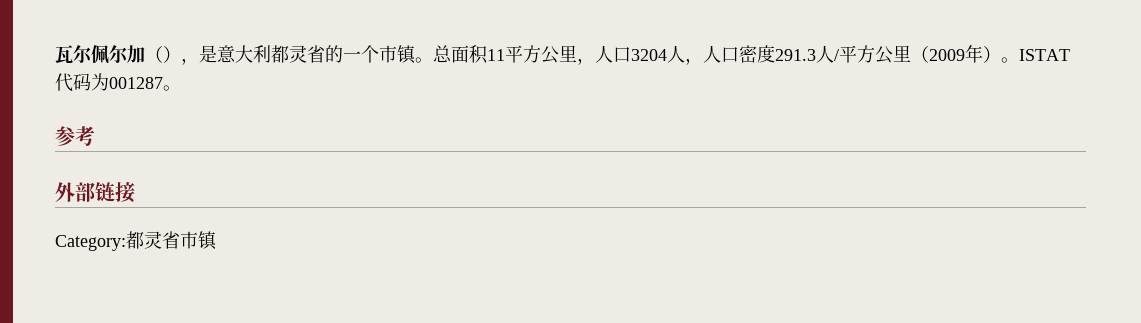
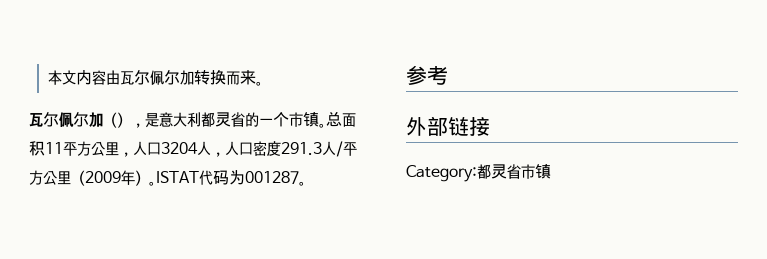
+ 本文内容由瓦尔佩尔加转换而来。

